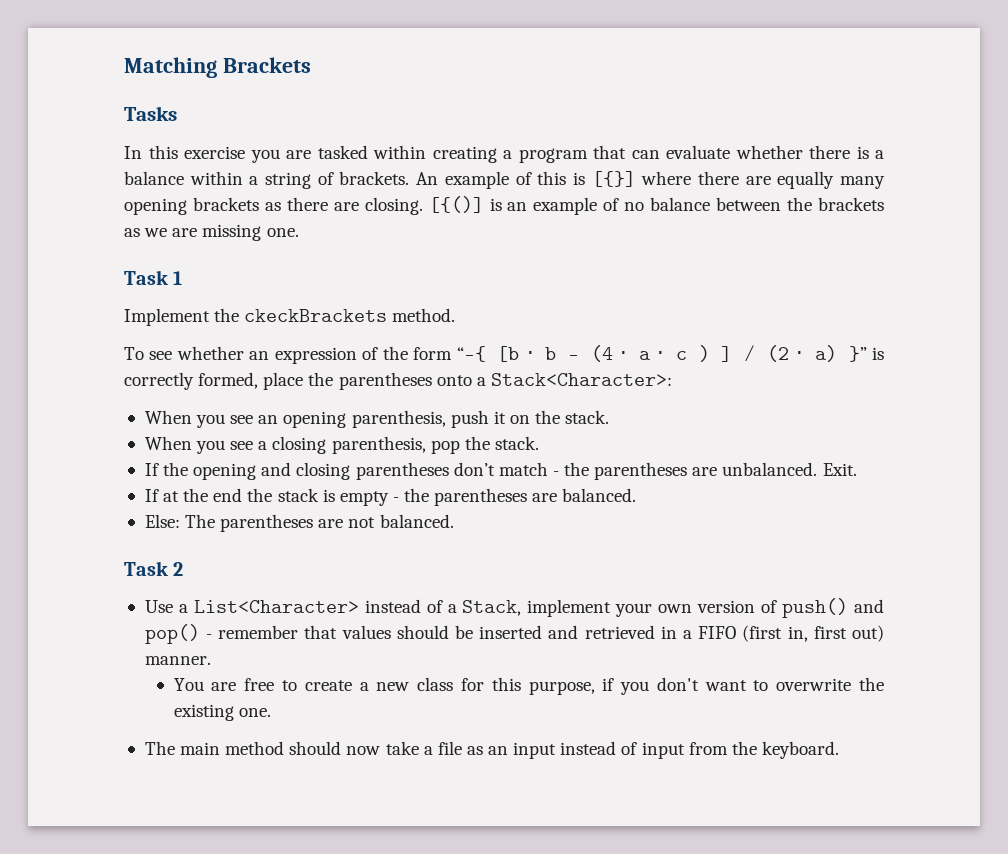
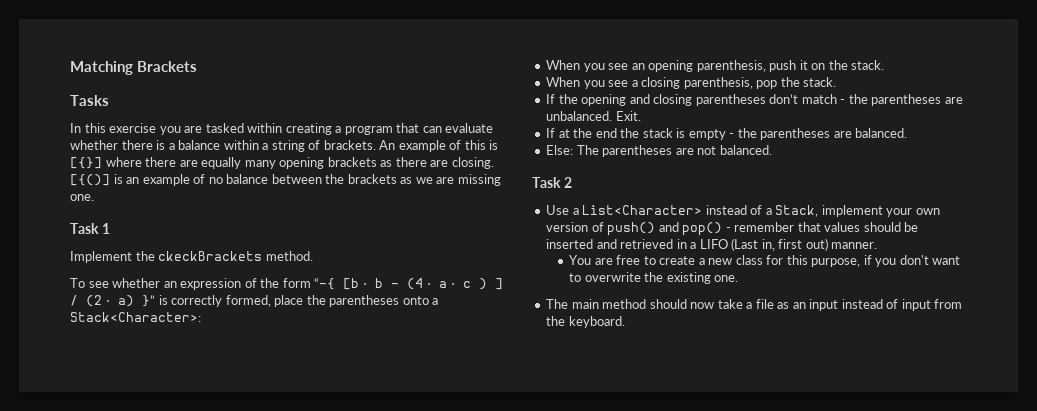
- Use a List<Character> instead of a Stack, implement your own version of push() and pop() - remember that values should be inserted and retrieved in a FIFO (first in, first out) manner.
+ Use a List<Character> instead of a Stack, implement your own version of push() and pop() - remember that values should be inserted and retrieved in a LIFO (Last in, first out) manner.

